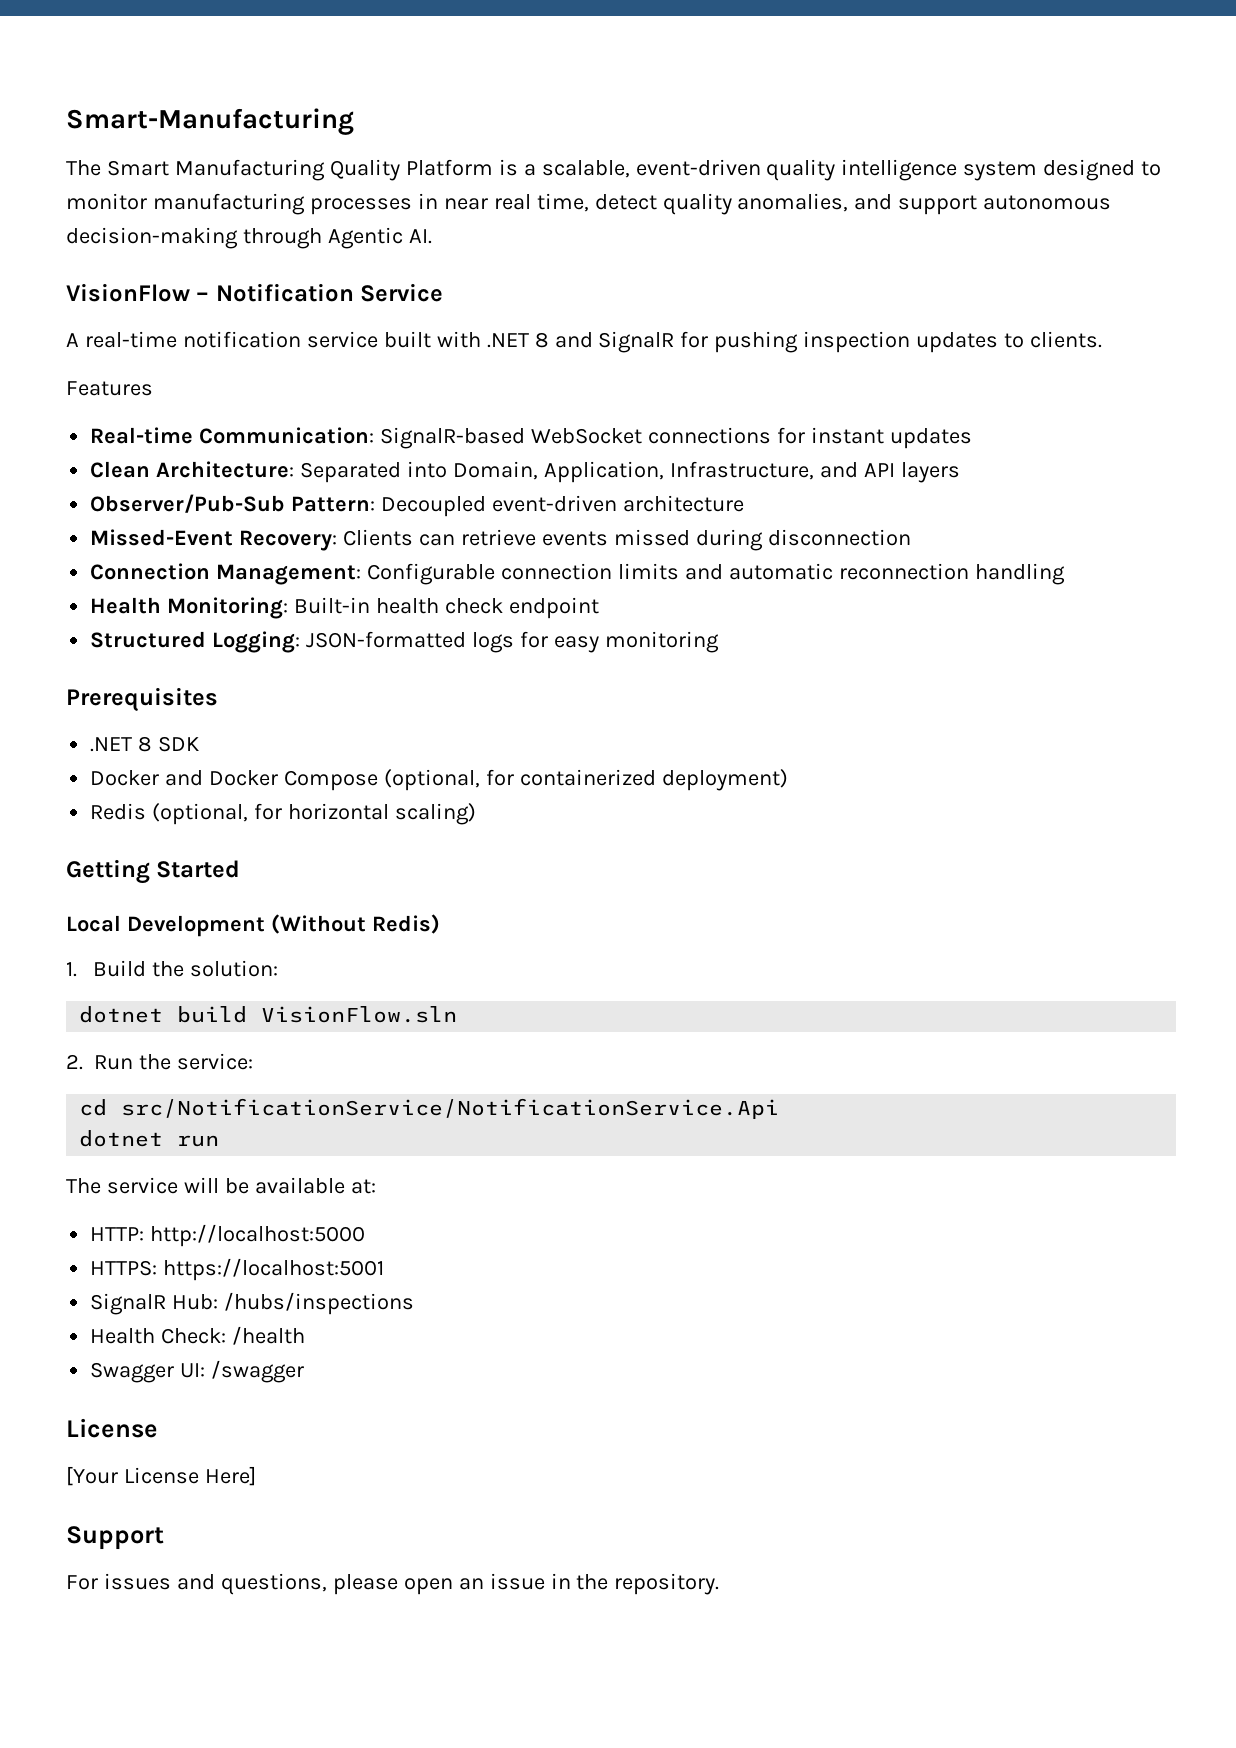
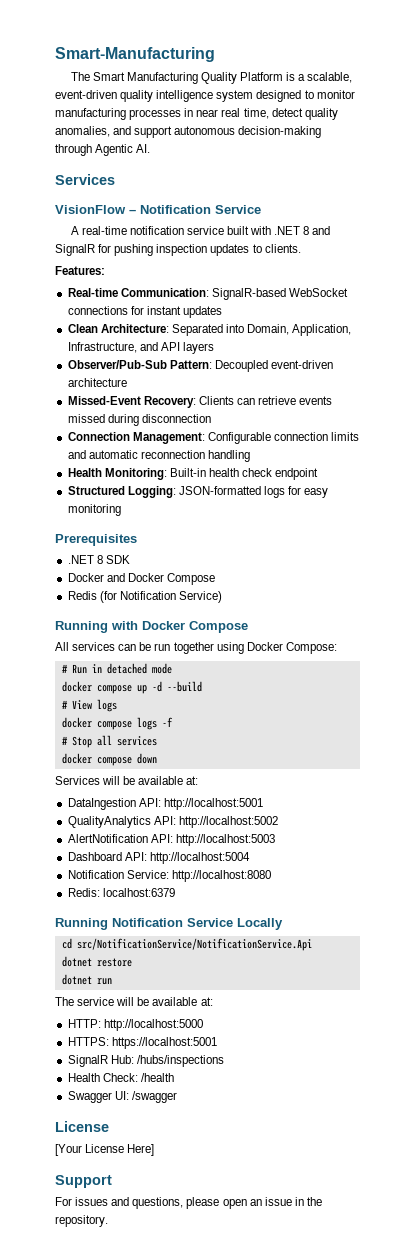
  The Smart Manufacturing Quality Platform is a scalable, event-driven quality intelligence system designed to monitor manufacturing processes in near real time, detect quality anomalies, and support autonomous decision-making through Agentic AI.
+ Services
- Features
+ Features:
- Docker and Docker Compose (optional, for containerized deployment)
- Redis (optional, for horizontal scaling)
- Getting Started
- Local Development (Without Redis)
- 1. Build the solution:
- dotnet build VisionFlow.sln
- 2. Run the service:
+ Docker and Docker Compose
+ Redis (for Notification Service)
+ Running with Docker Compose
+ All services can be run together using Docker Compose:
+ # Run in detached mode
+ docker compose up -d --build
+ # View logs
+ docker compose logs -f
+ # Stop all services
+ docker compose down
+ Services will be available at:
+ DataIngestion API: http://localhost:5001
+ QualityAnalytics API: http://localhost:5002
+ AlertNotification API: http://localhost:5003
+ Dashboard API: http://localhost:5004
+ Notification Service: http://localhost:8080
+ Redis: localhost:6379
+ Running Notification Service Locally
+ dotnet restore

